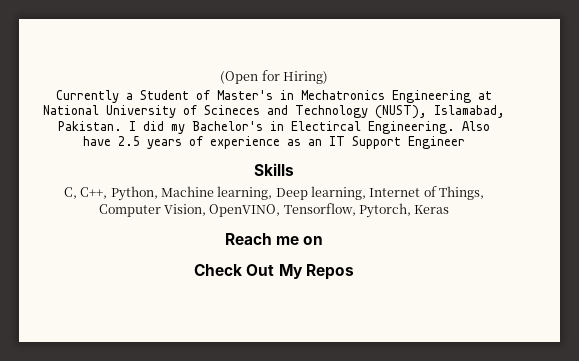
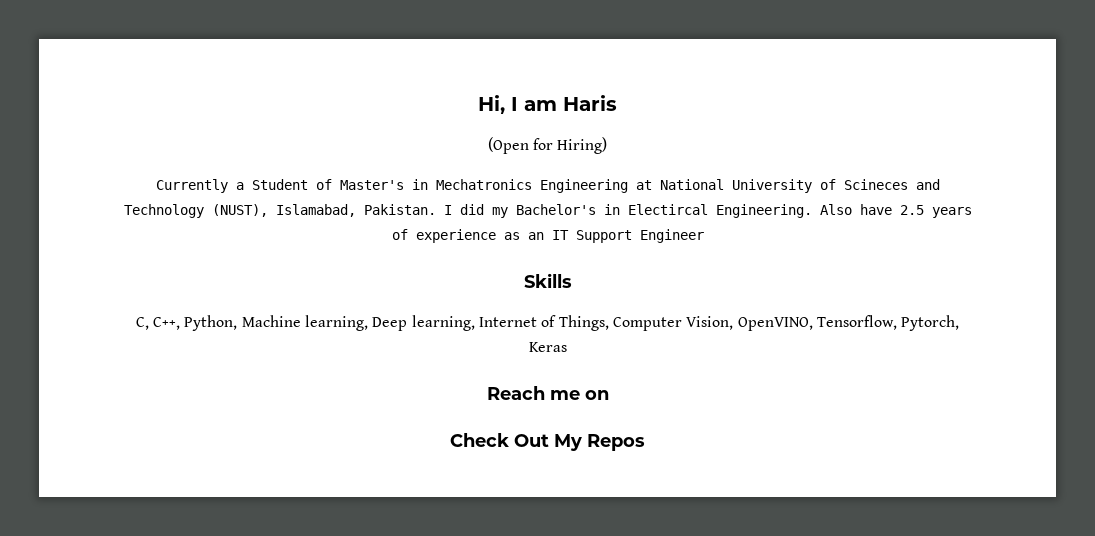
+ Hi, I am Haris

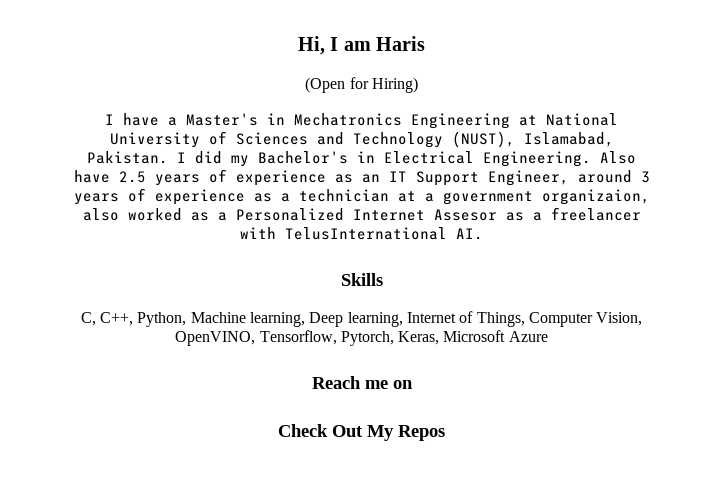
- Currently a Student of Master's in Mechatronics Engineering at National University of Scineces and Technology (NUST), Islamabad, Pakistan.
+ I have a Master's in Mechatronics Engineering at National University of Sciences and Technology (NUST), Islamabad, Pakistan.
- I did my Bachelor's in Electircal Engineering.
+ I did my Bachelor's in Electrical Engineering.
- Also have 2.5 years of experience as an IT Support Engineer
+ Also have 2.5 years of experience as an IT Support Engineer, around 3 years of experience as a technician at a government organizaion, also worked as a Personalized Internet Assesor as a freelancer with TelusInternational AI.
- C, C++, Python, Machine learning, Deep learning, Internet of Things, Computer Vision, OpenVINO, Tensorflow, Pytorch, Keras
+ C, C++, Python, Machine learning, Deep learning, Internet of Things, Computer Vision, OpenVINO, Tensorflow, Pytorch, Keras, Microsoft Azure

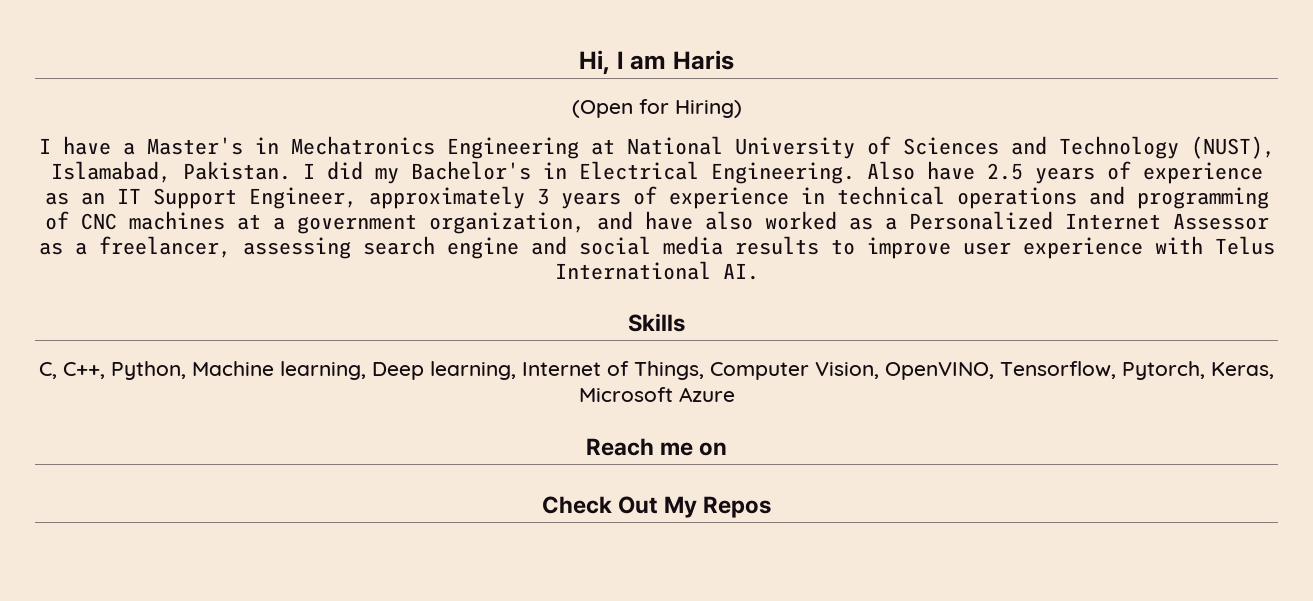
- Also have 2.5 years of experience as an IT Support Engineer, around 3 years of experience as a technician at a government organizaion, also worked as a Personalized Internet Assesor as a freelancer with TelusInternational AI.
+ Also have 2.5 years of experience as an IT Support Engineer, approximately 3 years of experience in technical operations and programming of CNC machines at a government organization, and have also worked as a Personalized Internet Assessor as a freelancer, assessing search engine and social media results to improve user experience with Telus International AI.

